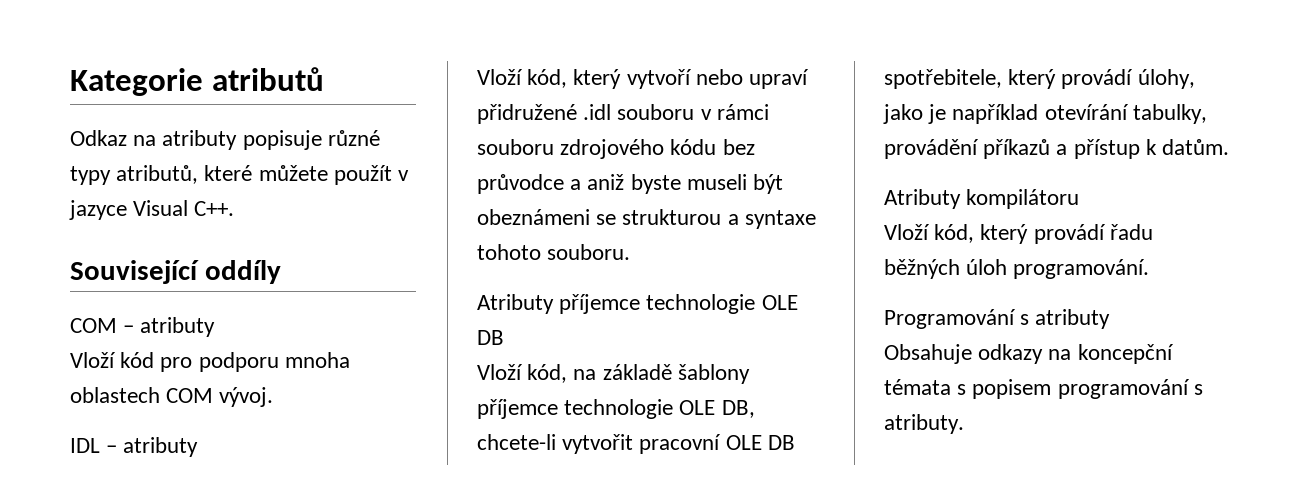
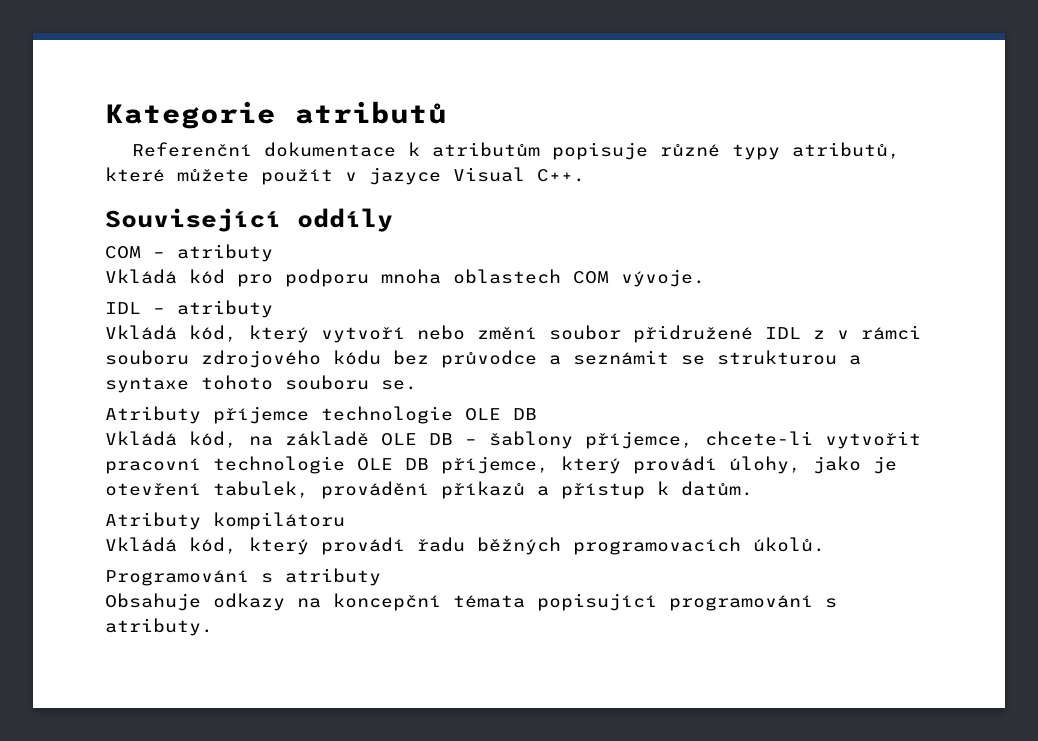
- Odkaz na atributy popisuje různé typy atributů, které můžete použít v jazyce Visual C++.
+ Referenční dokumentace k atributům popisuje různé typy atributů, které můžete použít v jazyce Visual C++.
- Vloží kód pro podporu mnoha oblastech COM vývoj.
+ Vkládá kód pro podporu mnoha oblastech COM vývoje.
- Vloží kód, který vytvoří nebo upraví přidružené .idl souboru v rámci souboru zdrojového kódu bez průvodce a aniž byste museli být obeznámeni se strukturou a syntaxe tohoto souboru.
+ Vkládá kód, který vytvoří nebo změní soubor přidružené IDL z v rámci souboru zdrojového kódu bez průvodce a seznámit se strukturou a syntaxe tohoto souboru se.
- Vloží kód, na základě šablony příjemce technologie OLE DB, chcete-li vytvořit pracovní OLE DB spotřebitele, který provádí úlohy, jako je například otevírání tabulky, provádění příkazů a přístup k datům.
+ Vkládá kód, na základě OLE DB – šablony příjemce, chcete-li vytvořit pracovní technologie OLE DB příjemce, který provádí úlohy, jako je otevření tabulek, provádění příkazů a přístup k datům.
- Vloží kód, který provádí řadu běžných úloh programování.
+ Vkládá kód, který provádí řadu běžných programovacích úkolů.
- Obsahuje odkazy na koncepční témata s popisem programování s atributy.
+ Obsahuje odkazy na koncepční témata popisující programování s atributy.

